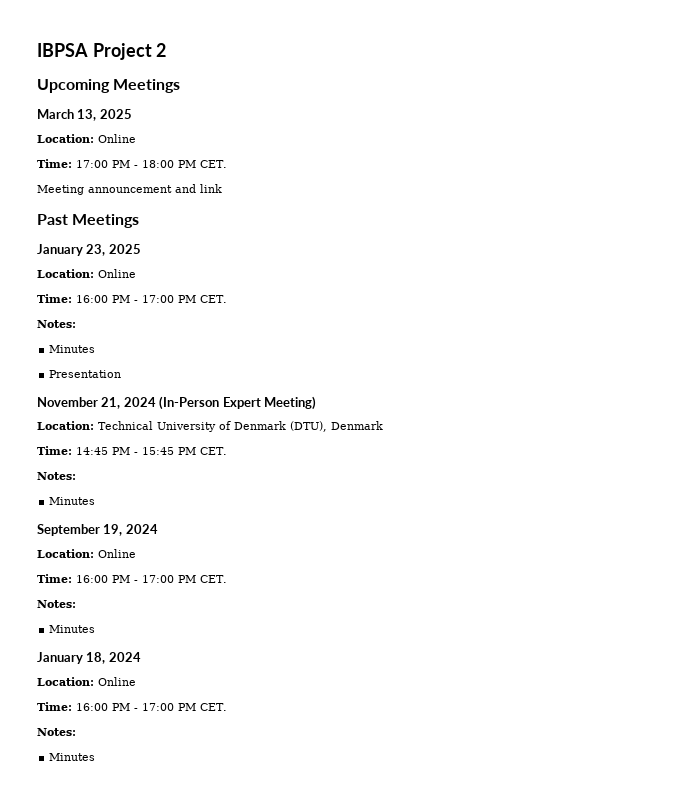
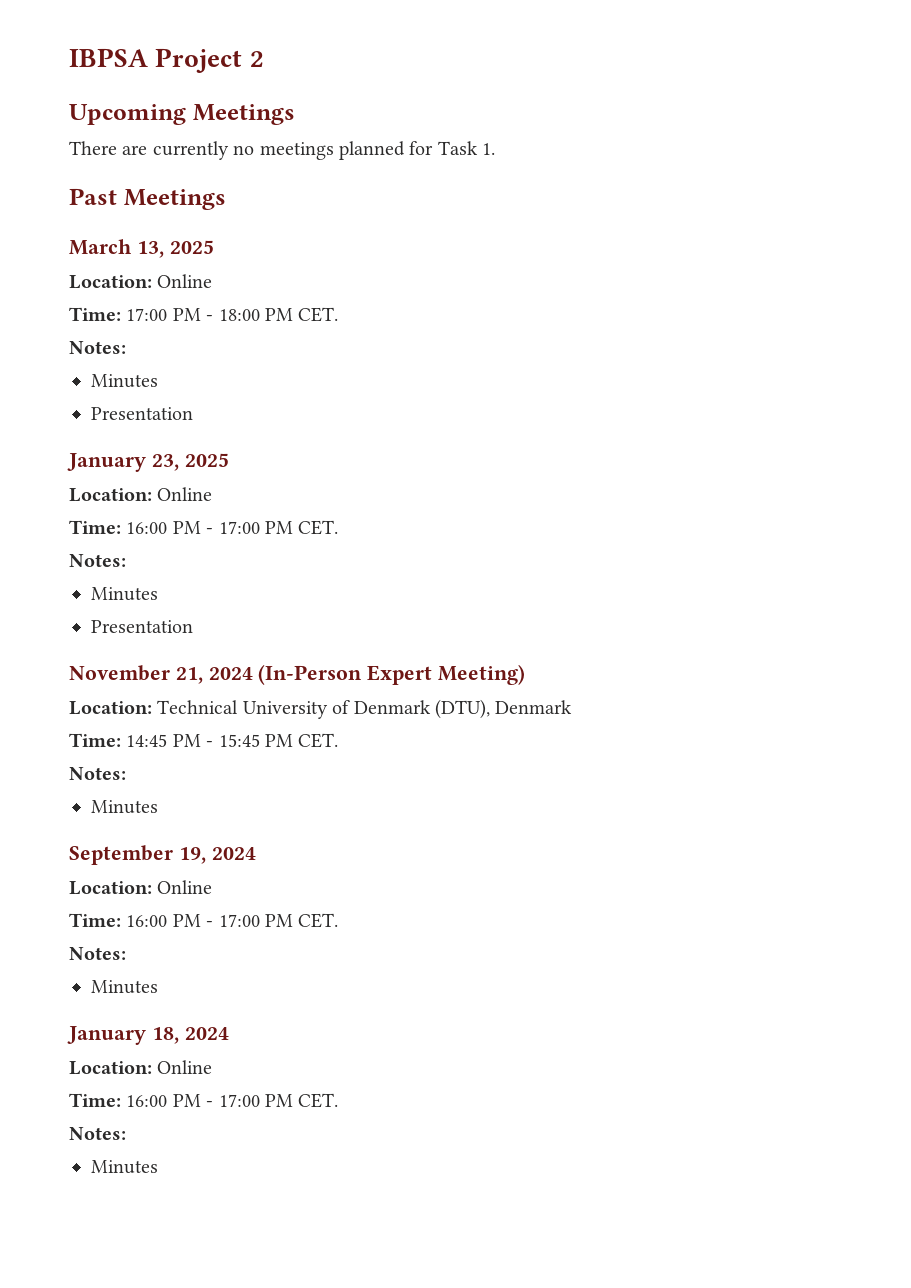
+ There are currently no meetings planned for Task 1.
+ Past Meetings
  Time: 17:00 PM - 18:00 PM CET.
- Meeting announcement and link
- Past Meetings
+ Notes:
+ Minutes
+ Presentation

